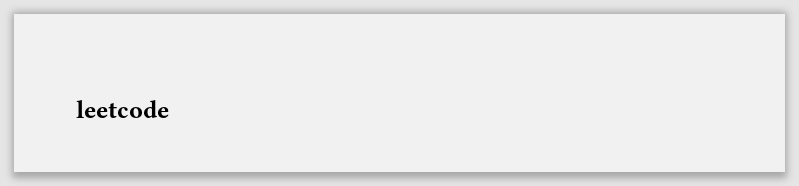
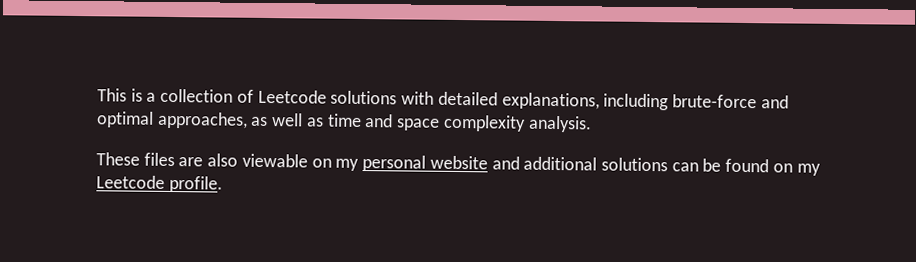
- leetcode
+ This is a collection of Leetcode solutions with detailed explanations, including brute-force and optimal approaches, as well as time and space complexity analysis.
+ These files are also viewable on my personal website and additional solutions can be found on my Leetcode profile.

